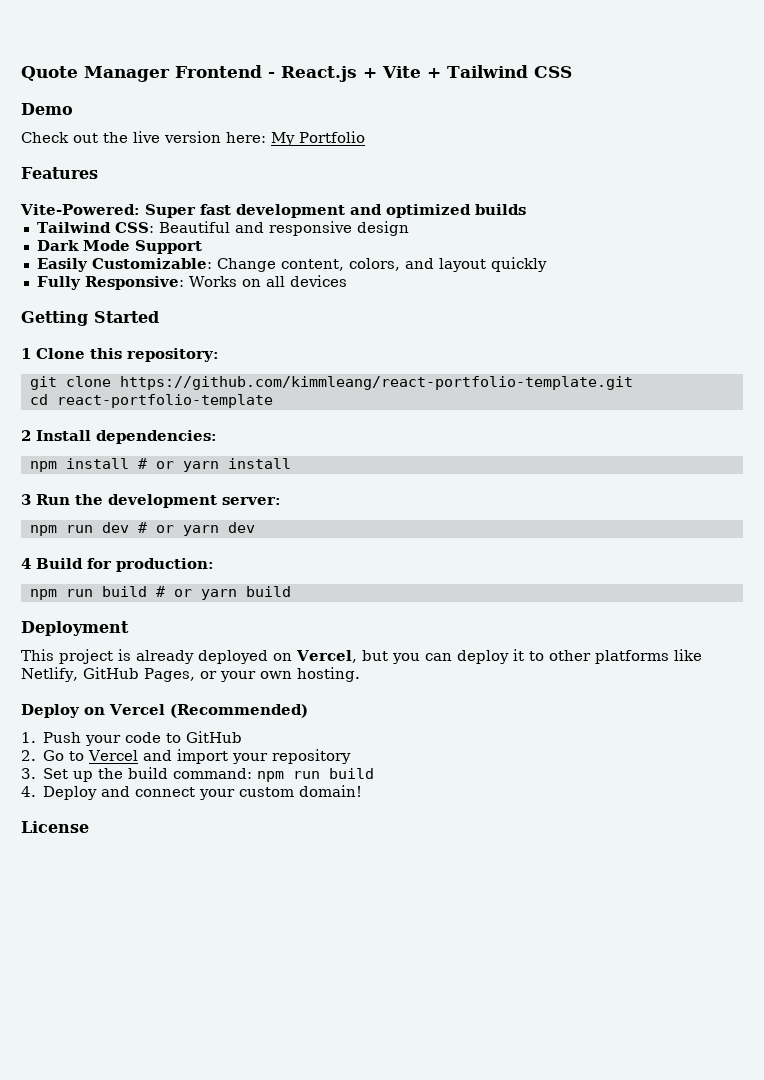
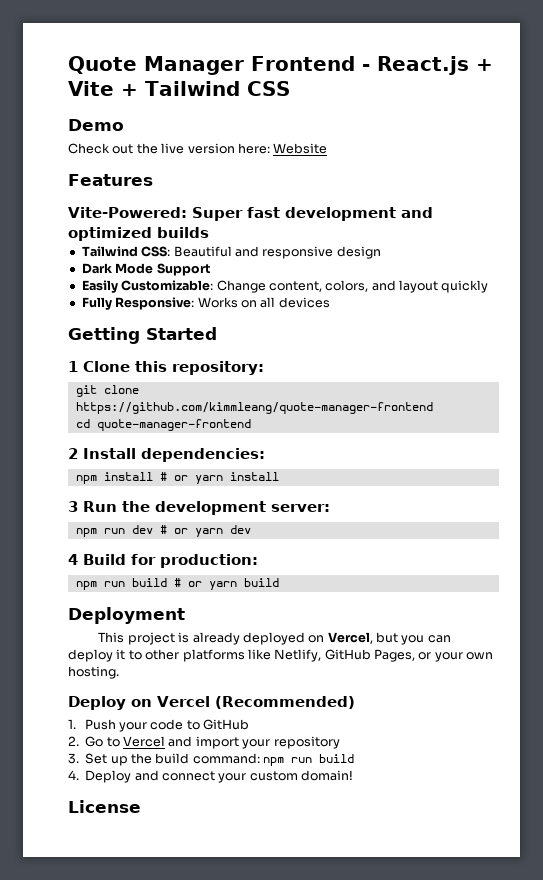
- Check out the live version here: My Portfolio
+ Check out the live version here: Website
- git clone https://github.com/kimmleang/react-portfolio-template.git
+ git clone https://github.com/kimmleang/quote-manager-frontend
- cd react-portfolio-template
+ cd quote-manager-frontend

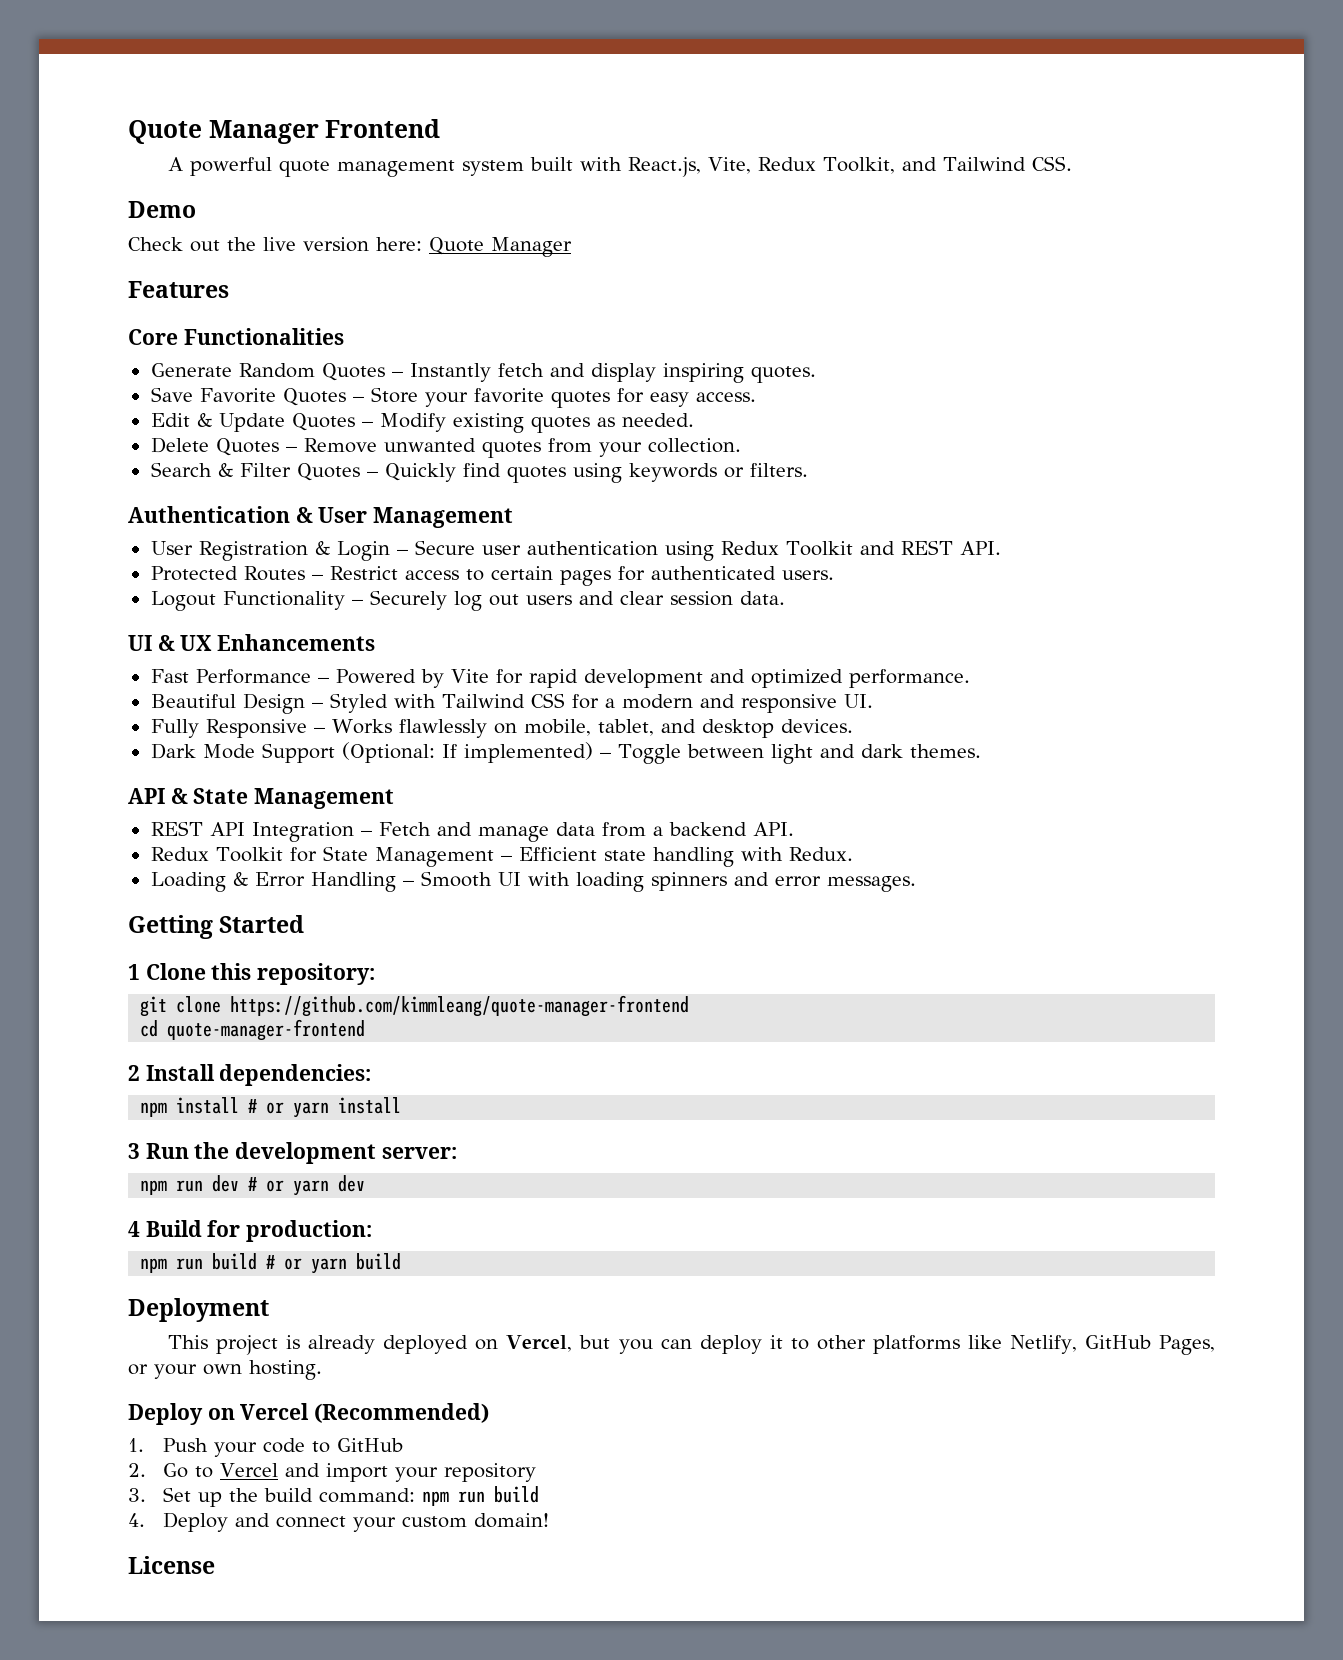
- Quote Manager Frontend - React.js + Vite + Tailwind CSS
+ Quote Manager Frontend
+ A powerful quote management system built with React.js, Vite, Redux Toolkit, and Tailwind CSS.
- Check out the live version here: Website
+ Check out the live version here: Quote Manager
- Vite-Powered: Super fast development and optimized builds
- Tailwind CSS: Beautiful and responsive design
- Dark Mode Support
- Easily Customizable: Change content, colors, and layout quickly
- Fully Responsive: Works on all devices
+ Core Functionalities
+ Generate Random Quotes – Instantly fetch and display inspiring quotes.
+ Save Favorite Quotes – Store your favorite quotes for easy access.
+ Edit & Update Quotes – Modify existing quotes as needed.
+ Delete Quotes – Remove unwanted quotes from your collection.
+ Search & Filter Quotes – Quickly find quotes using keywords or filters.
+ Authentication & User Management
+ User Registration & Login – Secure user authentication using Redux Toolkit and REST API.
+ Protected Routes – Restrict access to certain pages for authenticated users.
+ Logout Functionality – Securely log out users and clear session data.
+ UI & UX Enhancements
+ Fast Performance – Powered by Vite for rapid development and optimized performance.
+ Beautiful Design – Styled with Tailwind CSS for a modern and responsive UI.
+ Fully Responsive – Works flawlessly on mobile, tablet, and desktop devices.
+ Dark Mode Support (Optional: If implemented) – Toggle between light and dark themes.
+ API & State Management
+ REST API Integration – Fetch and manage data from a backend API.
+ Redux Toolkit for State Management – Efficient state handling with Redux.
+ Loading & Error Handling – Smooth UI with loading spinners and error messages.

